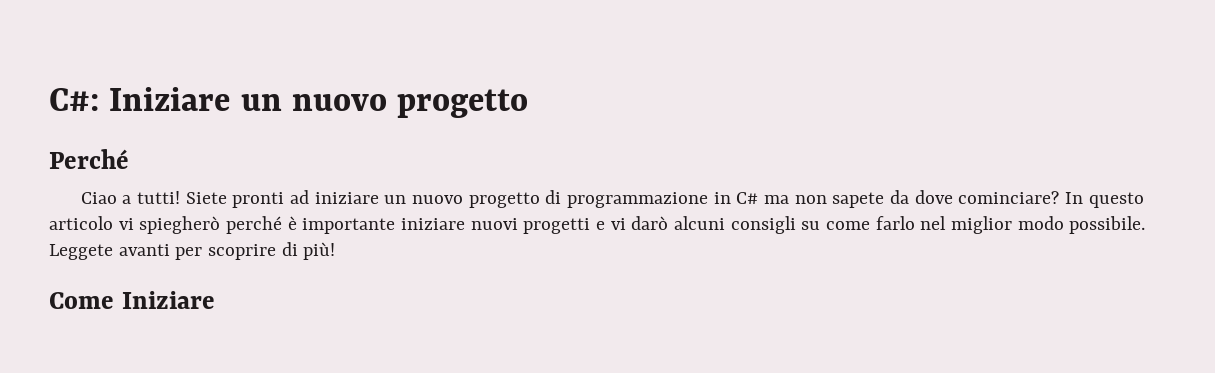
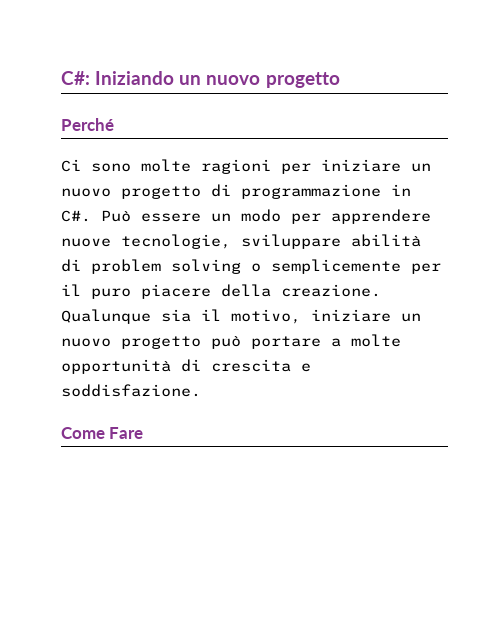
- C#: Iniziare un nuovo progetto
+ C#: Iniziando un nuovo progetto
- Ciao a tutti! Siete pronti ad iniziare un nuovo progetto di programmazione in C# ma non sapete da dove cominciare? In questo articolo vi spiegherò perché è importante iniziare nuovi progetti e vi darò alcuni consigli su come farlo nel miglior modo possibile. Leggete avanti per scoprire di più!
+ Ci sono molte ragioni per iniziare un nuovo progetto di programmazione in C#. Può essere un modo per apprendere nuove tecnologie, sviluppare abilità di problem solving o semplicemente per il puro piacere della creazione. Qualunque sia il motivo, iniziare un nuovo progetto può portare a molte opportunità di crescita e soddisfazione.
- Come Iniziare
+ Come Fare

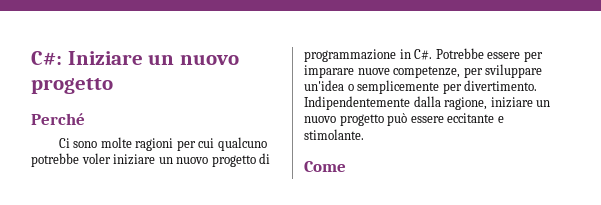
- C#: Iniziando un nuovo progetto
+ C#: Iniziare un nuovo progetto
- Ci sono molte ragioni per iniziare un nuovo progetto di programmazione in C#. Può essere un modo per apprendere nuove tecnologie, sviluppare abilità di problem solving o semplicemente per il puro piacere della creazione. Qualunque sia il motivo, iniziare un nuovo progetto può portare a molte opportunità di crescita e soddisfazione.
+ Ci sono molte ragioni per cui qualcuno potrebbe voler iniziare un nuovo progetto di programmazione in C#. Potrebbe essere per imparare nuove competenze, per sviluppare un'idea o semplicemente per divertimento. Indipendentemente dalla ragione, iniziare un nuovo progetto può essere eccitante e stimolante.
- Come Fare
+ Come

